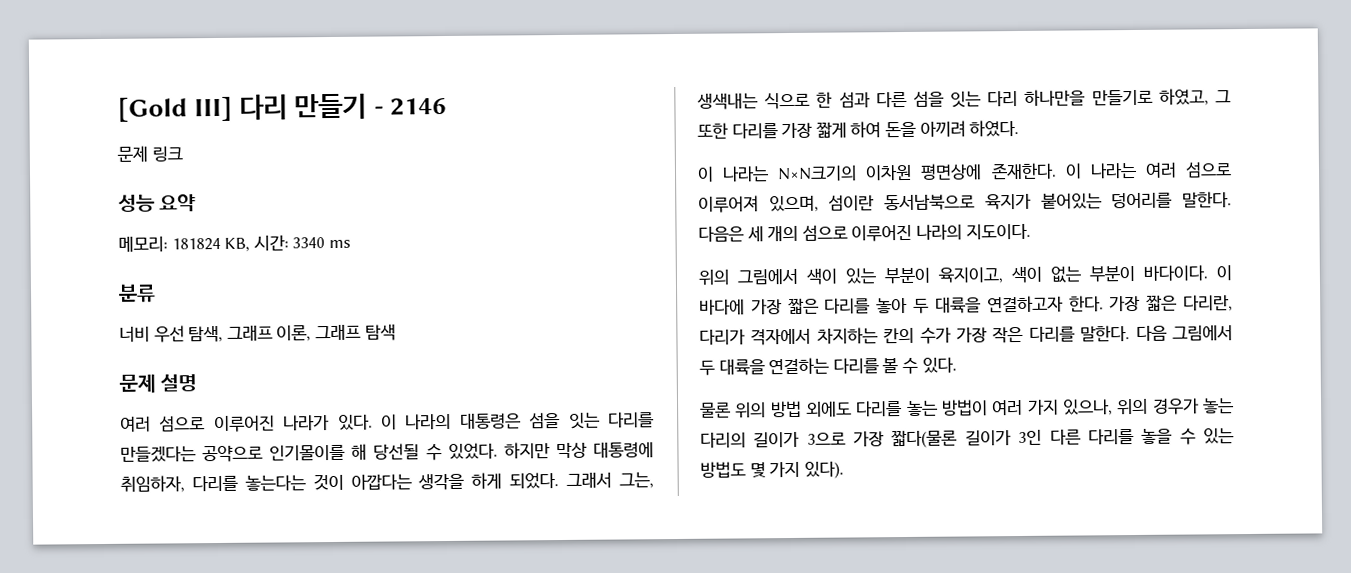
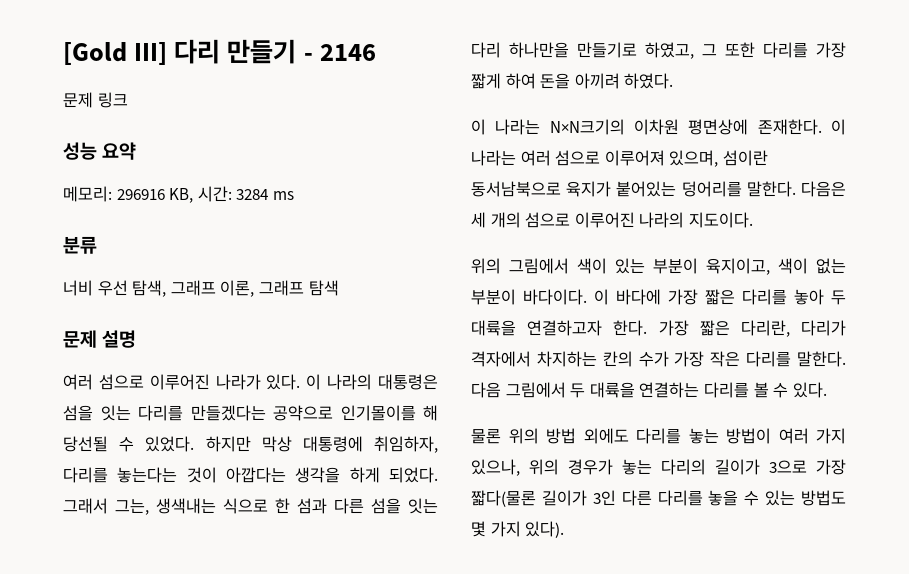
- 메모리: 181824 KB, 시간: 3340 ms
+ 메모리: 296916 KB, 시간: 3284 ms

